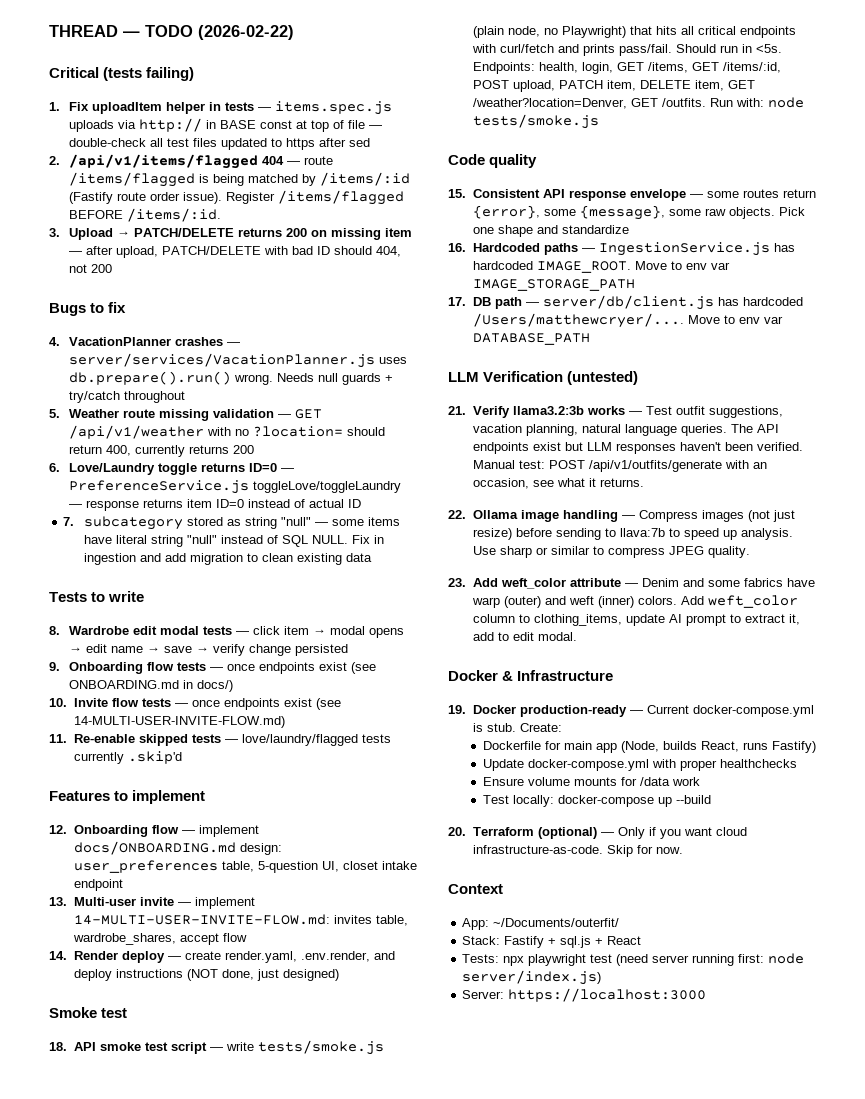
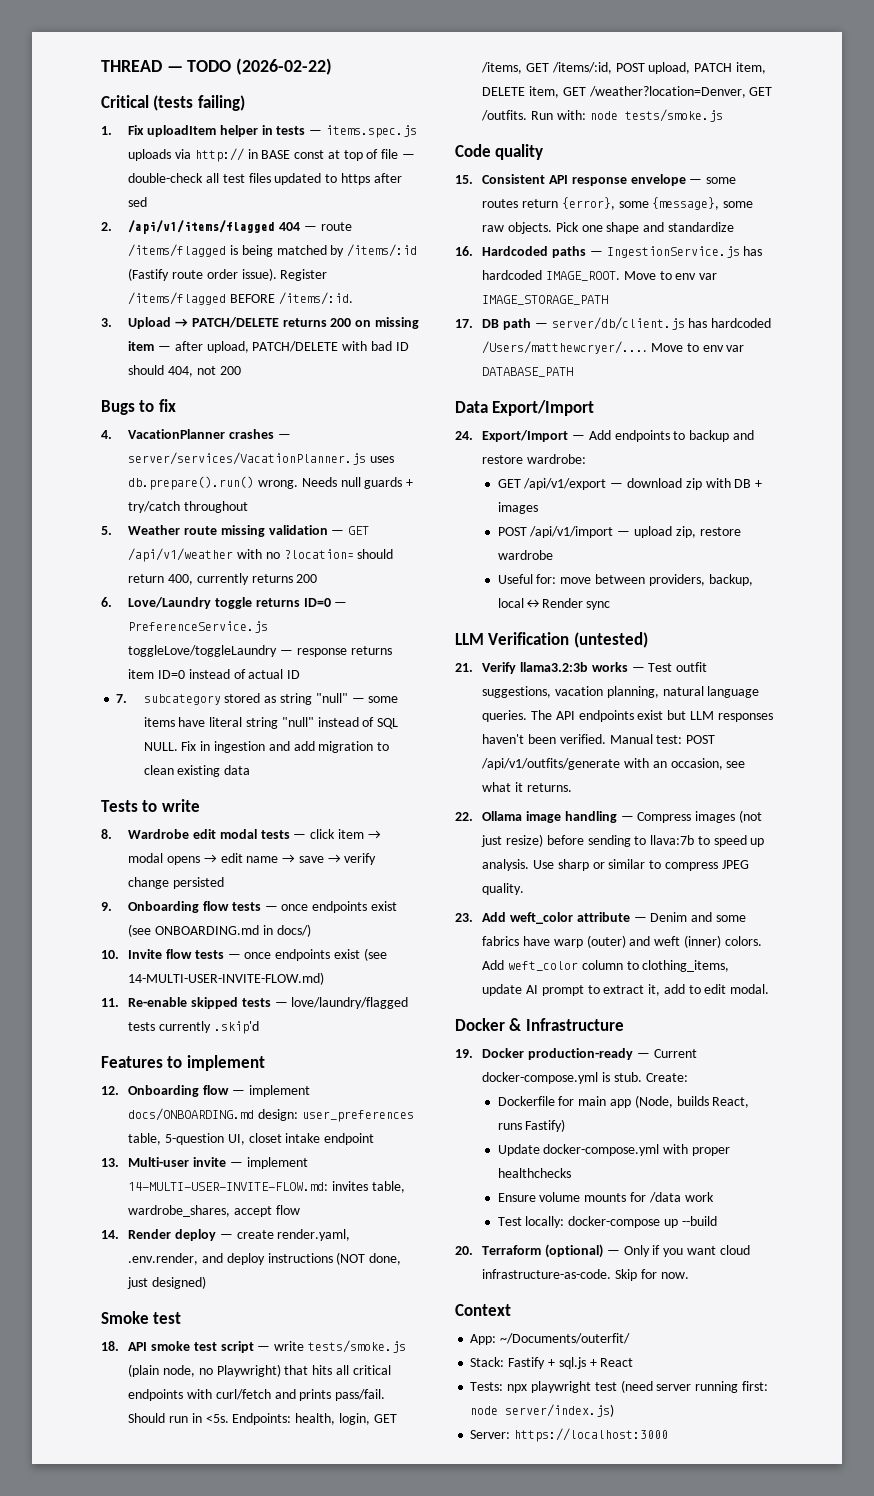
+ Data Export/Import
+ 24. Export/Import — Add endpoints to backup and restore wardrobe:
+ GET /api/v1/export — download zip with DB + images
+ POST /api/v1/import — upload zip, restore wardrobe
+ Useful for: move between providers, backup, local↔Render sync

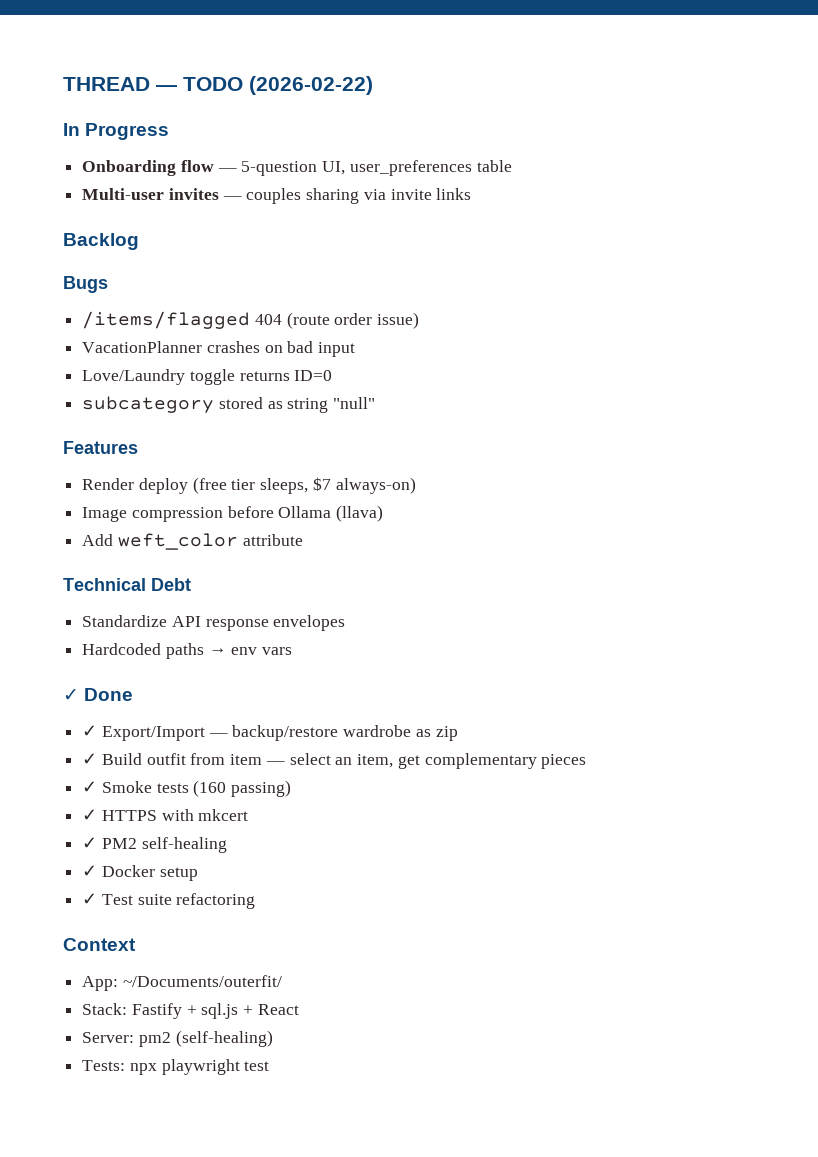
- Critical (tests failing)
- 1. Fix uploadItem helper in tests — items.spec.js uploads via http:// in BASE const at top of file — double-check all test files updated to https after sed
- 2. /api/v1/items/flagged 404 — route /items/flagged is being matched by /items/:id (Fastify route order issue). Register /items/flagged BEFORE /items/:id.
- 3. Upload → PATCH/DELETE returns 200 on missing item — after upload, PATCH/DELETE with bad ID should 404, not 200
- Bugs to fix
- 4. VacationPlanner crashes — server/services/VacationPlanner.js uses db.prepare().run() wrong. Needs null guards + try/catch throughout
- 5. Weather route missing validation — GET /api/v1/weather with no ?location= should return 400, currently returns 200
- 6. Love/Laundry toggle returns ID=0 — PreferenceService.js toggleLove/toggleLaundry — response returns item ID=0 instead of actual ID
- 7. subcategory stored as string "null" — some items have literal string "null" instead of SQL NULL. Fix in ingestion and add migration to clean existing data
- Tests to write
- 8. Wardrobe edit modal tests — click item → modal opens → edit name → save → verify change persisted
- 9. Onboarding flow tests — once endpoints exist (see ONBOARDING.md in docs/)
- 10. Invite flow tests — once endpoints exist (see 14-MULTI-USER-INVITE-FLOW.md)
- 11. Re-enable skipped tests — love/laundry/flagged tests currently .skip'd
- Features to implement
- 12. Onboarding flow — implement docs/ONBOARDING.md design: user_preferences table, 5-question UI, closet intake endpoint
- 13. Multi-user invite — implement 14-MULTI-USER-INVITE-FLOW.md: invites table, wardrobe_shares, accept flow
- 14. Render deploy — create render.yaml, .env.render, and deploy instructions (NOT done, just designed)
- Smoke test
- 18. API smoke test script — write tests/smoke.js (plain node, no Playwright) that hits all critical endpoints with curl/fetch and prints pass/fail. Should run in <5s. Endpoints: health, login, GET /items, GET /items/:id, POST upload, PATCH item, DELETE item, GET /weather?location=Denver, GET /outfits. Run with: node tests/smoke.js
- Code quality
- 15. Consistent API response envelope — some routes return {error}, some {message}, some raw objects. Pick one shape and standardize
- 16. Hardcoded paths — IngestionService.js has hardcoded IMAGE_ROOT. Move to env var IMAGE_STORAGE_PATH
- 17. DB path — server/db/client.js has hardcoded /Users/matthewcryer/.... Move to env var DATABASE_PATH
- Data Export/Import
- 24. Export/Import — Add endpoints to backup and restore wardrobe:
- GET /api/v1/export — download zip with DB + images
- POST /api/v1/import — upload zip, restore wardrobe
- Useful for: move between providers, backup, local↔Render sync
- LLM Verification (untested)
- 21. Verify llama3.2:3b works — Test outfit suggestions, vacation planning, natural language queries. The API endpoints exist but LLM responses haven't been verified. Manual test: POST /api/v1/outfits/generate with an occasion, see what it returns.
- 22. Ollama image handling — Compress images (not just resize) before sending to llava:7b to speed up analysis. Use sharp or similar to compress JPEG quality.
- 23. Add weft_color attribute — Denim and some fabrics have warp (outer) and weft (inner) colors. Add weft_color column to clothing_items, update AI prompt to extract it, add to edit modal.
- Docker & Infrastructure
- 19. Docker production-ready — Current docker-compose.yml is stub. Create:
- Dockerfile for main app (Node, builds React, runs Fastify)
- Update docker-compose.yml with proper healthchecks
- Ensure volume mounts for /data work
- Test locally: docker-compose up --build
- 20. Terraform (optional) — Only if you want cloud infrastructure-as-code. Skip for now.
+ In Progress
+ Onboarding flow — 5-question UI, user_preferences table
+ Multi-user invites — couples sharing via invite links
+ Backlog
+ Bugs
+ /items/flagged 404 (route order issue)
+ VacationPlanner crashes on bad input
+ Love/Laundry toggle returns ID=0
+ subcategory stored as string "null"
+ Features
+ Render deploy (free tier sleeps, $7 always-on)
+ Image compression before Ollama (llava)
+ Add weft_color attribute
+ Technical Debt
+ Standardize API response envelopes
+ Hardcoded paths → env vars
+ ✓ Done
+ ✓ Export/Import — backup/restore wardrobe as zip
+ ✓ Build outfit from item — select an item, get complementary pieces
+ ✓ Smoke tests (160 passing)
+ ✓ HTTPS with mkcert
+ ✓ PM2 self-healing
+ ✓ Docker setup
+ ✓ Test suite refactoring
+ Server: pm2 (self-healing)
- Tests: npx playwright test (need server running first: node server/index.js)
- Server: https://localhost:3000
+ Tests: npx playwright test

